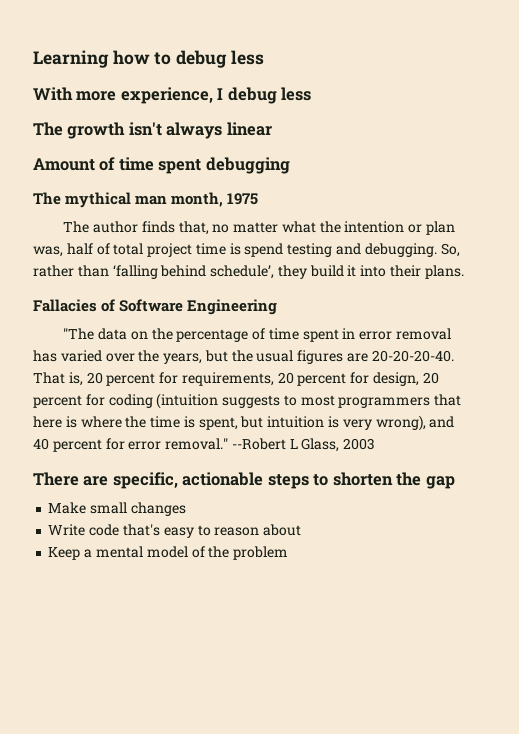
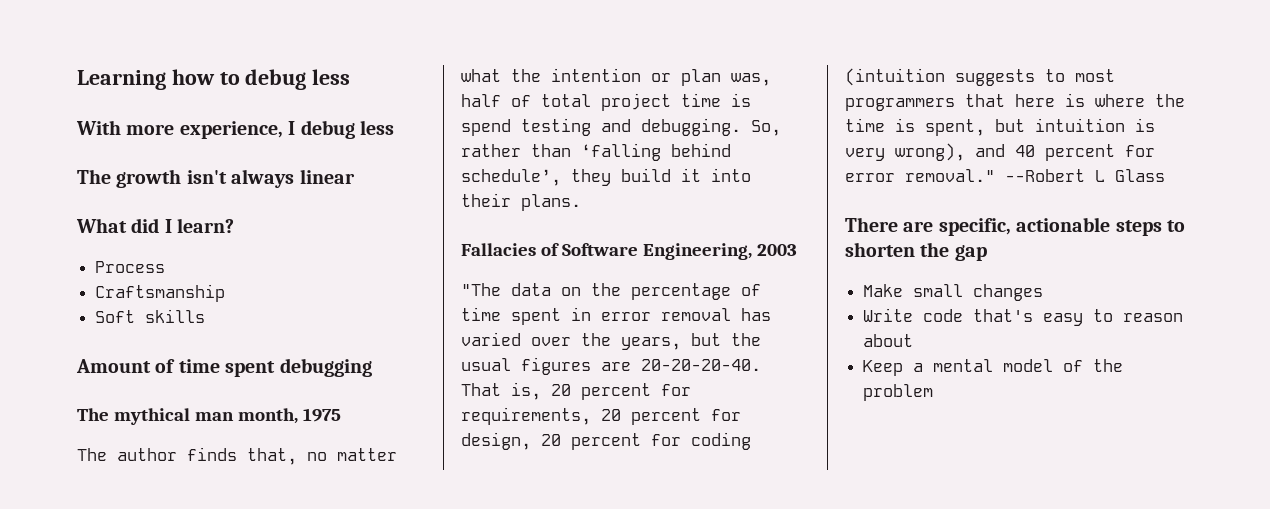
+ What did I learn?
+ Process
+ Craftsmanship
+ Soft skills
- Fallacies of Software Engineering
+ Fallacies of Software Engineering, 2003
- --Robert L Glass, 2003
+ --Robert L Glass

